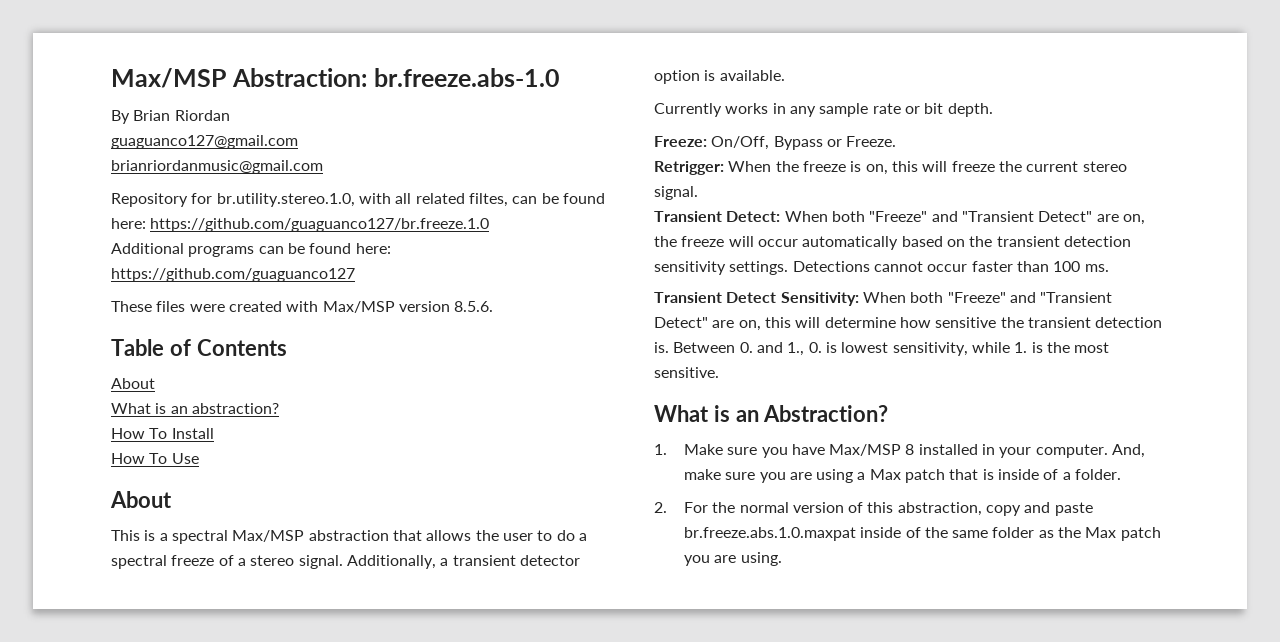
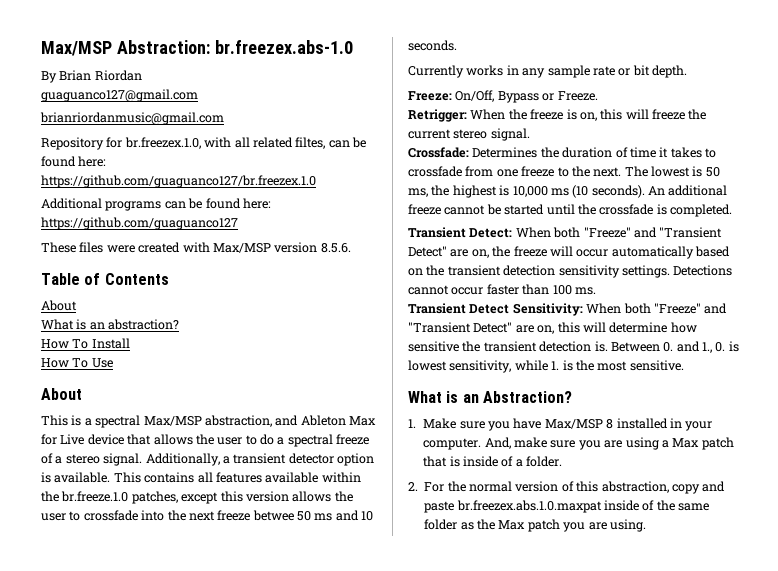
- Max/MSP Abstraction: br.freeze.abs-1.0
+ Max/MSP Abstraction: br.freezex.abs-1.0
- Repository for br.utility.stereo.1.0, with all related filtes, can be found here: https://github.com/guaguanco127/br.freeze.1.0
+ Repository for br.freezex.1.0, with all related filtes, can be found here: https://github.com/guaguanco127/br.freezex.1.0
- This is a spectral Max/MSP abstraction that allows the user to do a spectral freeze of a stereo signal.
+ This is a spectral Max/MSP abstraction, and Ableton Max for Live device that allows the user to do a spectral freeze of a stereo signal.
+ This contains all features available within the br.freeze.1.0 patches, except this version allows the user to crossfade into the next freeze betwee 50 ms and 10 seconds.
+ Crossfade: Determines the duration of time it takes to crossfade from one freeze to the next. The lowest is 50 ms, the highest is 10,000 ms (10 seconds). An additional freeze cannot be started until the crossfade is completed.
- 2. For the normal version of this abstraction, copy and paste br.freeze.abs.1.0.maxpat inside of the same folder as the Max patch you are using.
+ 2. For the normal version of this abstraction, copy and paste br.freezex.abs.1.0.maxpat inside of the same folder as the Max patch you are using.

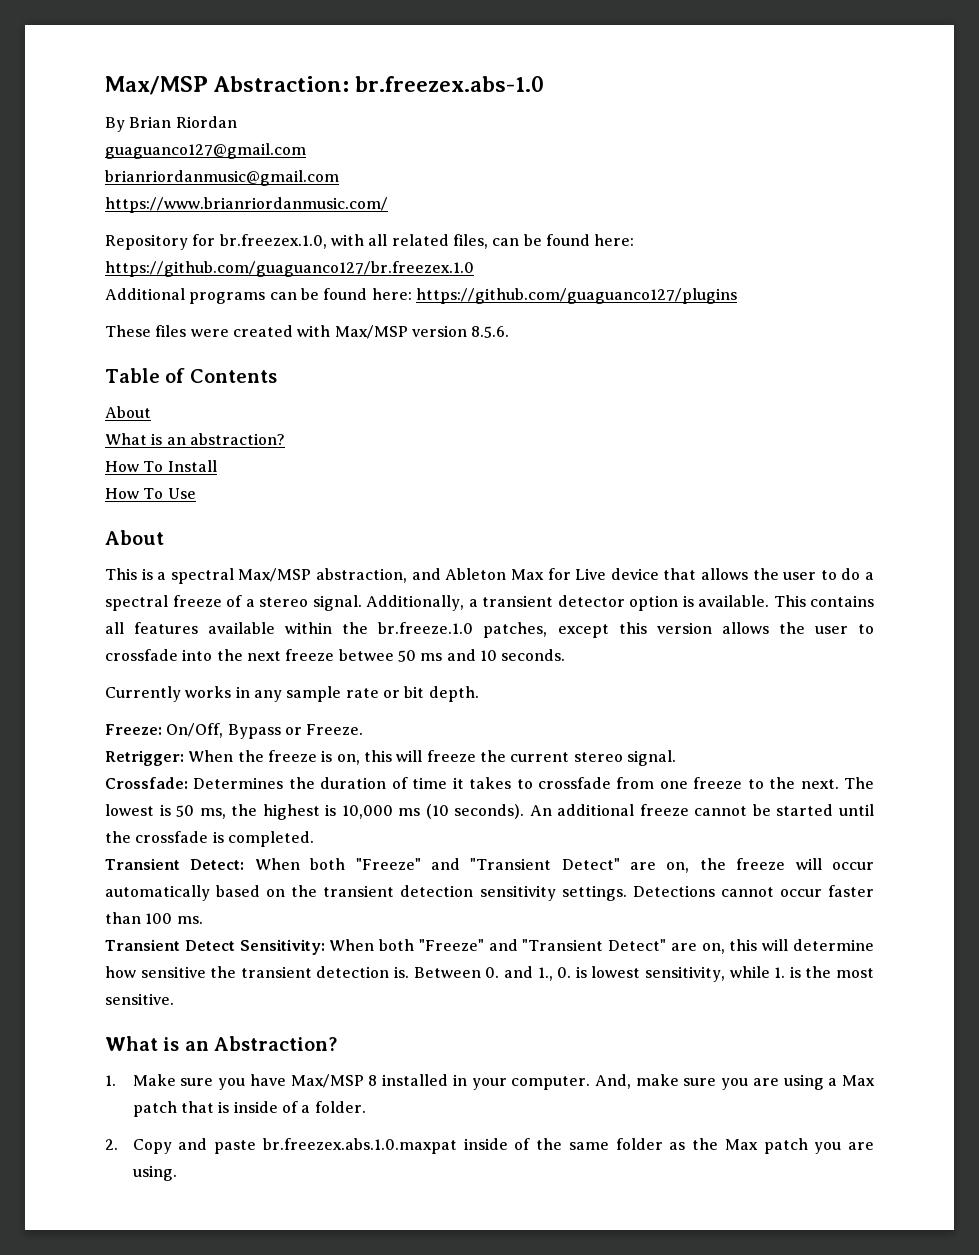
+ https://www.brianriordanmusic.com/
- Repository for br.freezex.1.0, with all related filtes, can be found here: https://github.com/guaguanco127/br.freezex.1.0
+ Repository for br.freezex.1.0, with all related files, can be found here: https://github.com/guaguanco127/br.freezex.1.0
- Additional programs can be found here: https://github.com/guaguanco127
+ Additional programs can be found here: https://github.com/guaguanco127/plugins
- 2. For the normal version of this abstraction, copy and paste br.freezex.abs.1.0.maxpat inside of the same folder as the Max patch you are using.
+ 2. Copy and paste br.freezex.abs.1.0.maxpat inside of the same folder as the Max patch you are using.

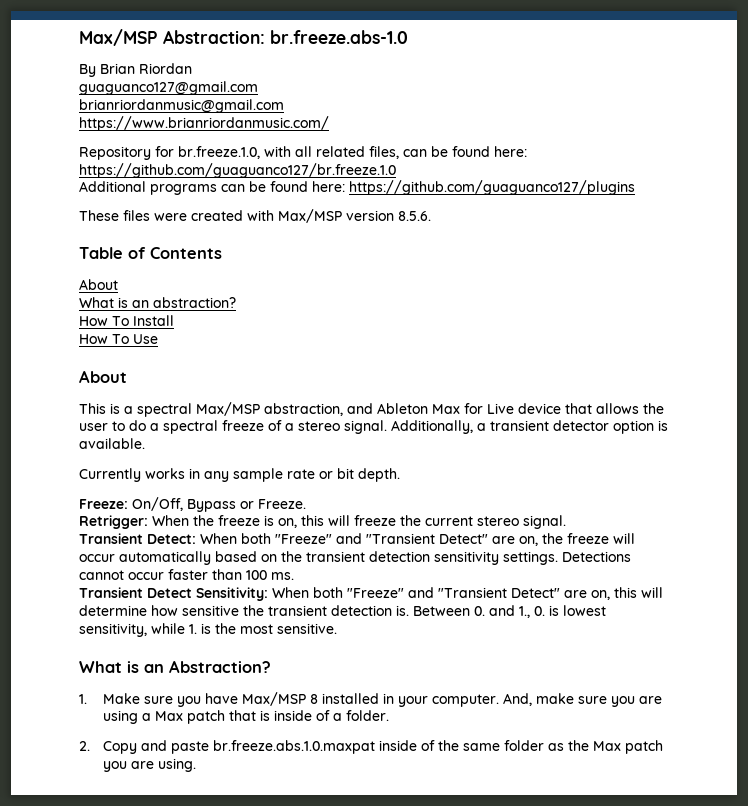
- Max/MSP Abstraction: br.freezex.abs-1.0
+ Max/MSP Abstraction: br.freeze.abs-1.0
- Repository for br.freezex.1.0, with all related files, can be found here: https://github.com/guaguanco127/br.freezex.1.0
+ Repository for br.freeze.1.0, with all related files, can be found here: https://github.com/guaguanco127/br.freeze.1.0
- This contains all features available within the br.freeze.1.0 patches, except this version allows the user to crossfade into the next freeze betwee 50 ms and 10 seconds.
- Crossfade: Determines the duration of time it takes to crossfade from one freeze to the next. The lowest is 50 ms, the highest is 10,000 ms (10 seconds). An additional freeze cannot be started until the crossfade is completed.
- 2. Copy and paste br.freezex.abs.1.0.maxpat inside of the same folder as the Max patch you are using.
+ 2. Copy and paste br.freeze.abs.1.0.maxpat inside of the same folder as the Max patch you are using.

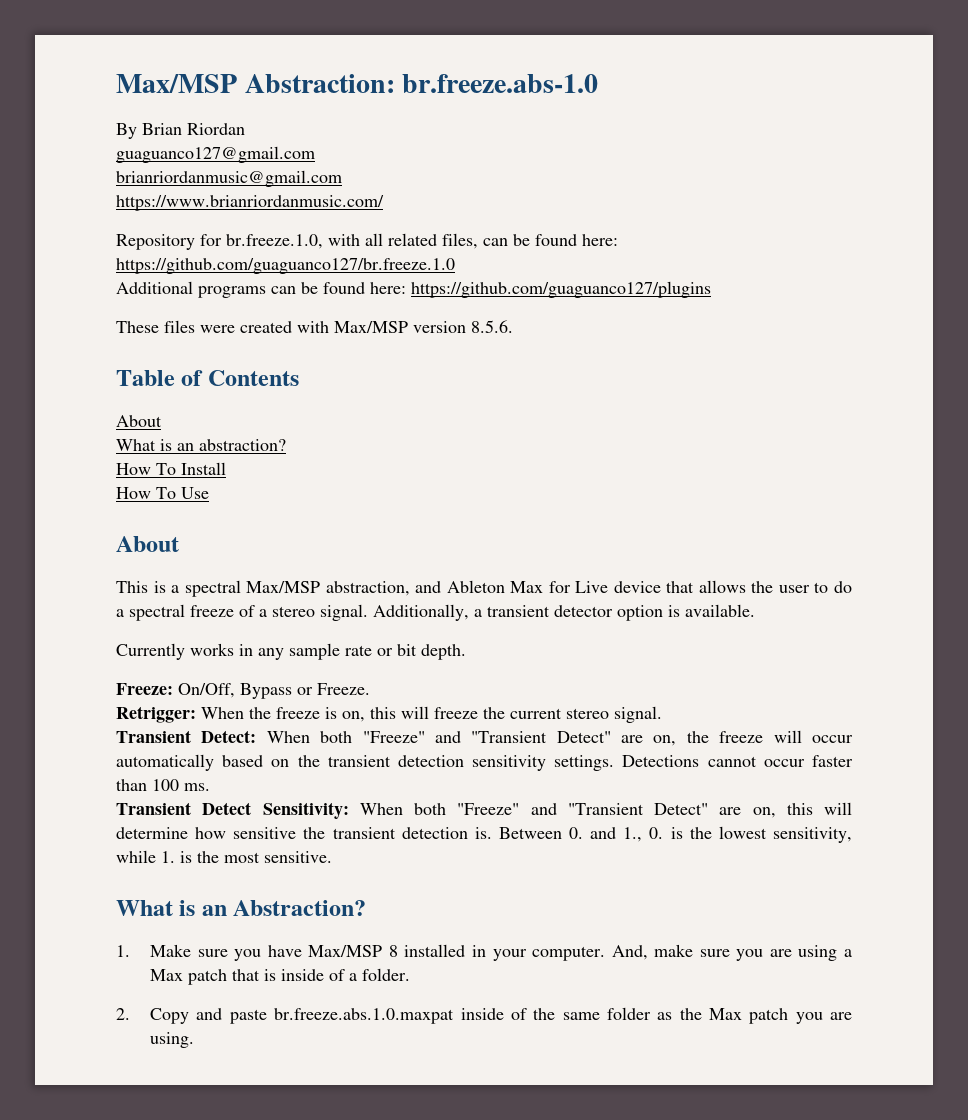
- Between 0. and 1., 0. is lowest sensitivity, while 1. is the most sensitive.
+ Between 0. and 1., 0. is the lowest sensitivity, while 1. is the most sensitive.

